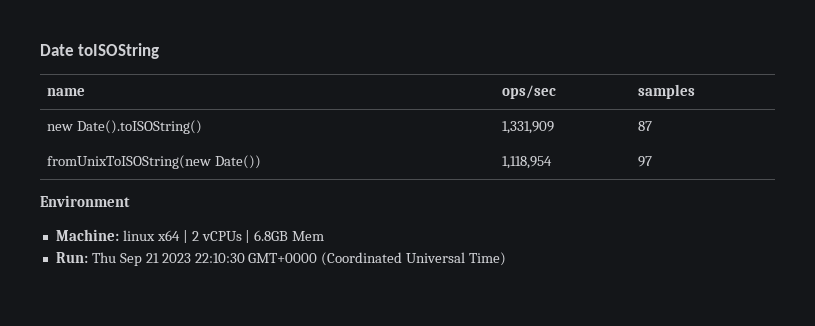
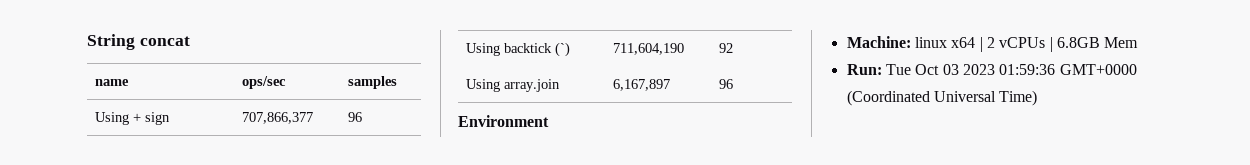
- Date toISOString
+ String concat
- new Date().toISOString() | 1,331,909 | 87
- fromUnixToISOString(new Date()) | 1,118,954 | 97
+ Using + sign | 707,866,377 | 96
+ Using backtick (`) | 711,604,190 | 92
+ Using array.join | 6,167,897 | 96
- Run: Thu Sep 21 2023 22:10:30 GMT+0000 (Coordinated Universal Time)
+ Run: Tue Oct 03 2023 01:59:36 GMT+0000 (Coordinated Universal Time)

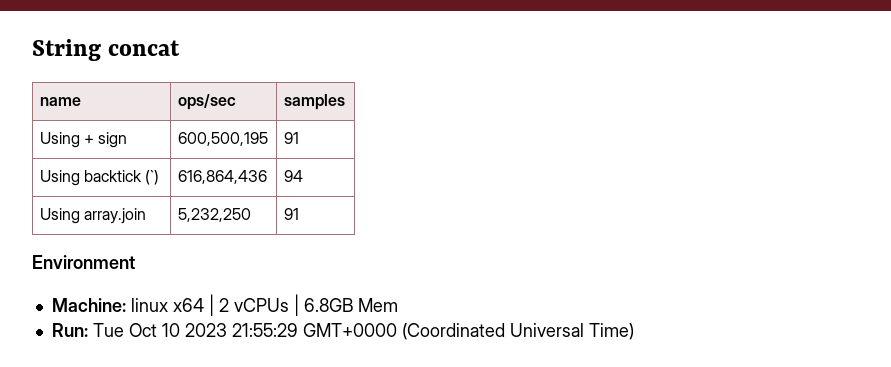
- Using + sign | 707,866,377 | 96
+ Using + sign | 600,500,195 | 91
- Using backtick (`) | 711,604,190 | 92
+ Using backtick (`) | 616,864,436 | 94
- Using array.join | 6,167,897 | 96
+ Using array.join | 5,232,250 | 91
- Run: Tue Oct 03 2023 01:59:36 GMT+0000 (Coordinated Universal Time)
+ Run: Tue Oct 10 2023 21:55:29 GMT+0000 (Coordinated Universal Time)

